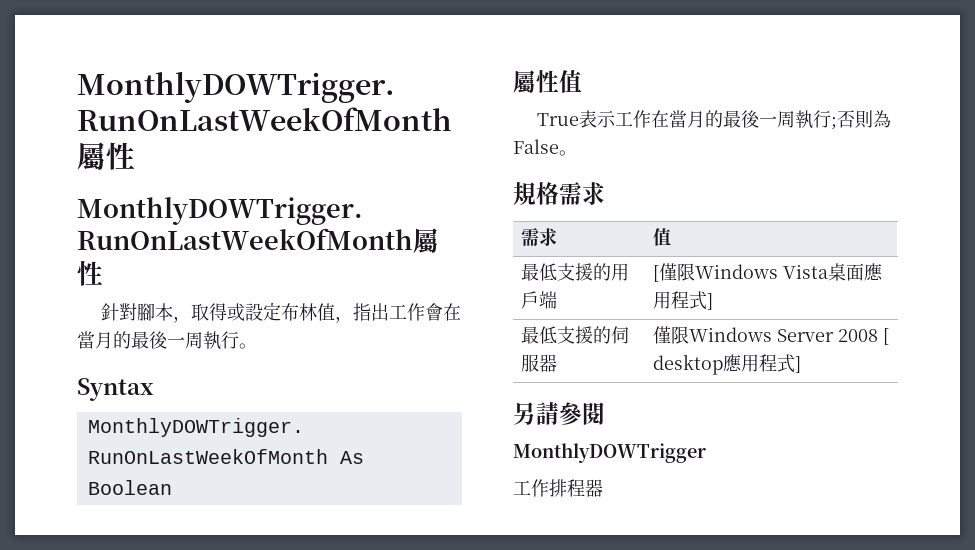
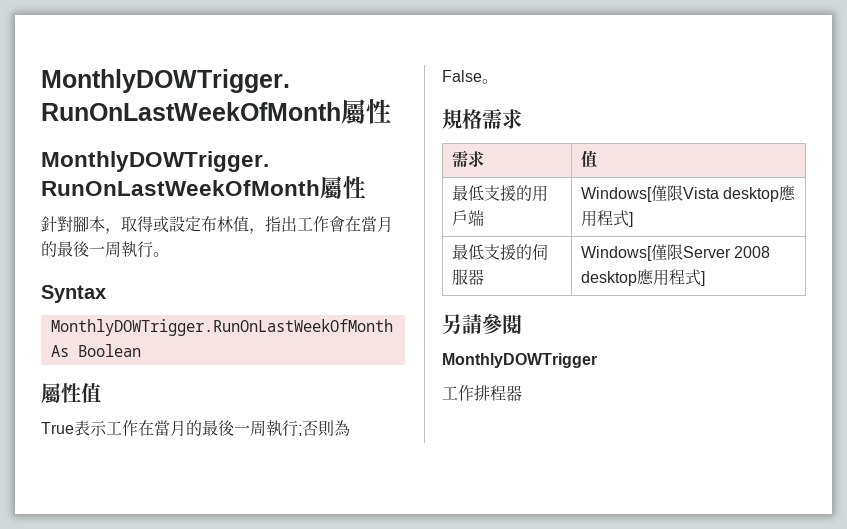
- 最低支援的用戶端 | [僅限Windows Vista桌面應用程式]
+ 最低支援的用戶端 | Windows[僅限Vista desktop應用程式]
- 最低支援的伺服器 | 僅限Windows Server 2008 [ desktop應用程式]
+ 最低支援的伺服器 | Windows[僅限Server 2008 desktop應用程式]

